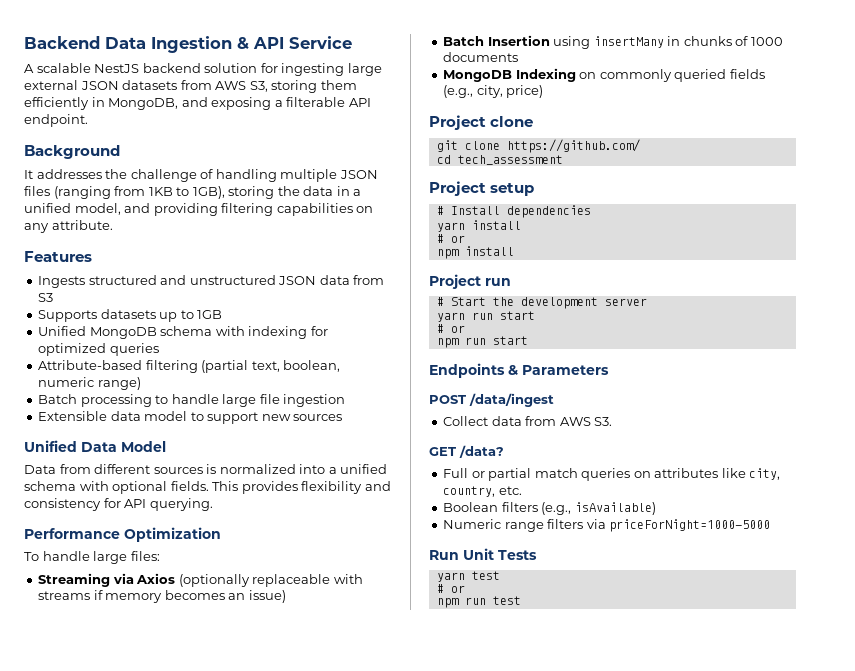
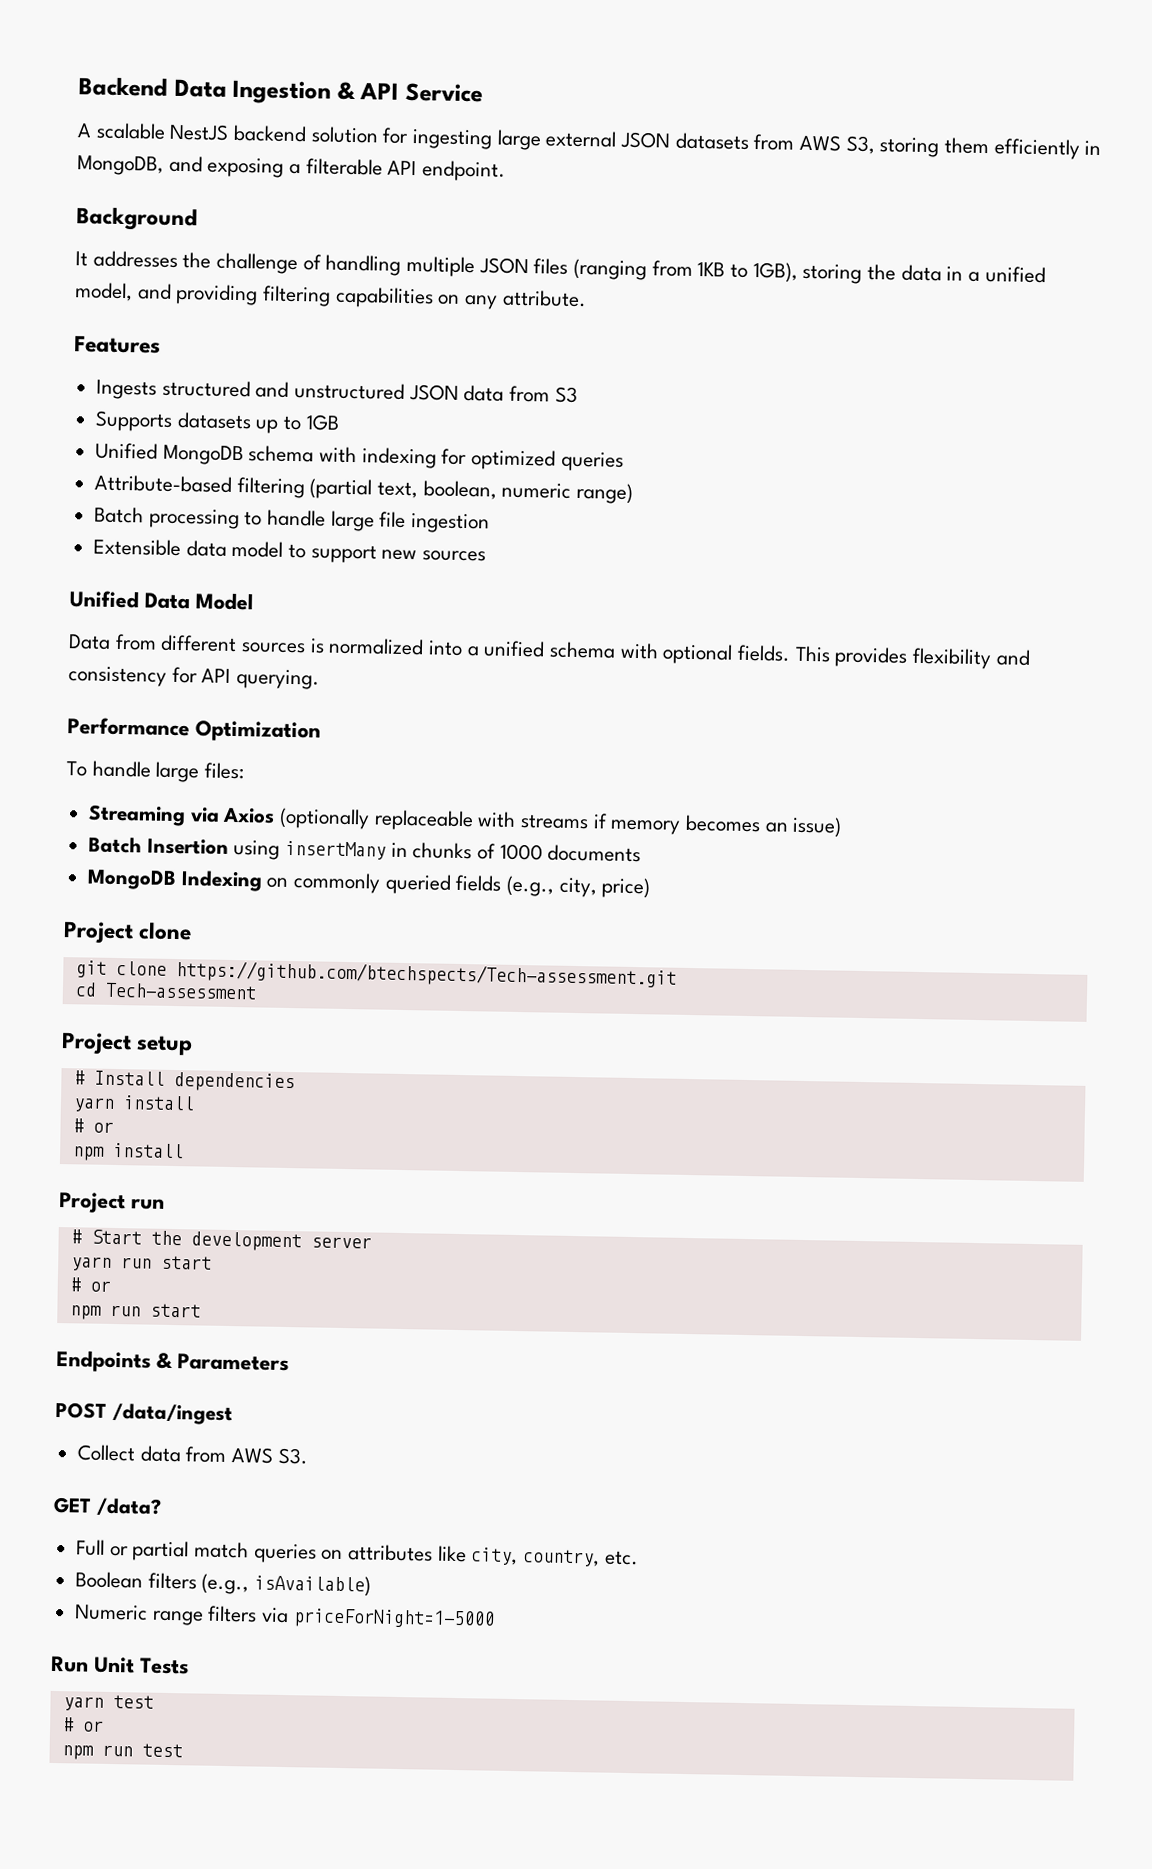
- git clone https://github.com/
+ git clone https://github.com/btechspects/Tech-assessment.git
- cd tech_assessment
+ cd Tech-assessment
- Numeric range filters via priceForNight=1000-5000
+ Numeric range filters via priceForNight=1-5000

